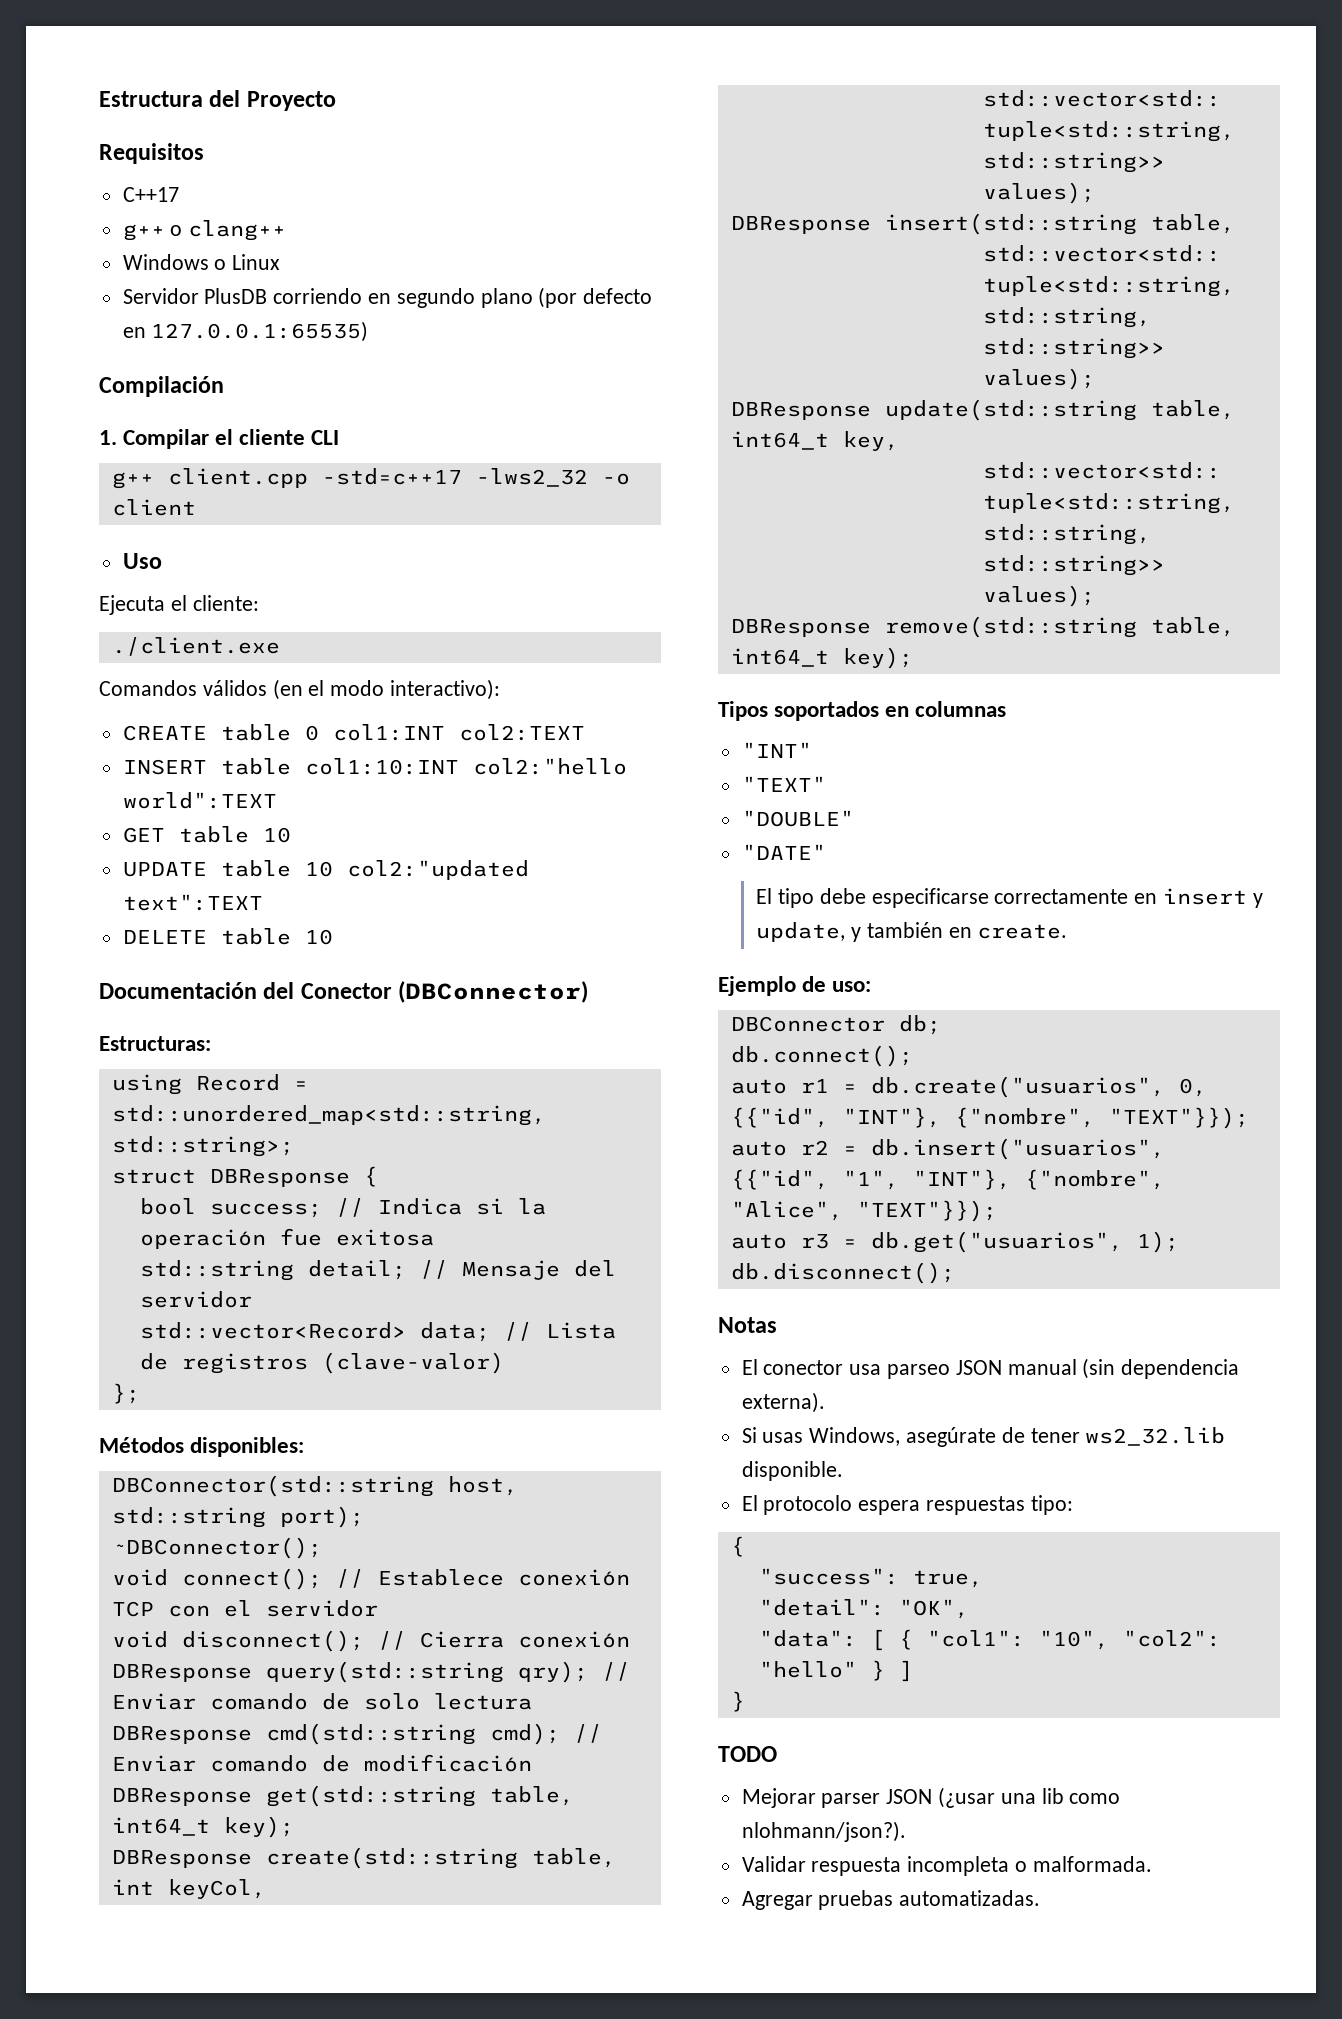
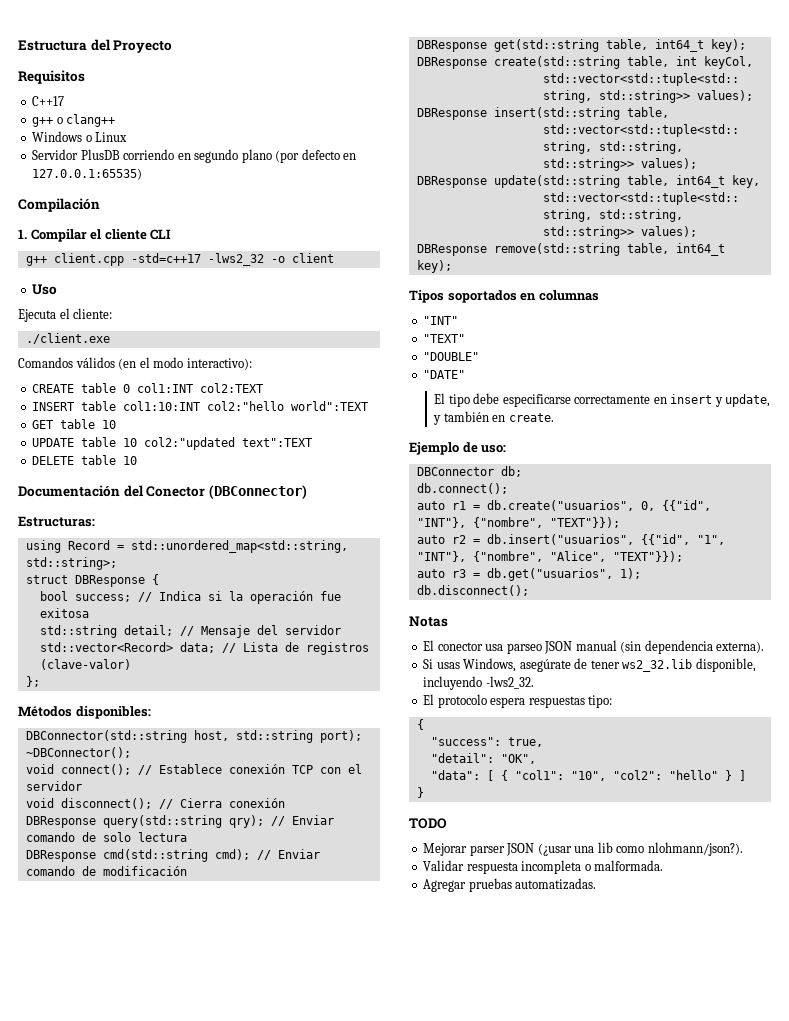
- Si usas Windows, asegúrate de tener ws2_32.lib disponible.
+ Si usas Windows, asegúrate de tener ws2_32.lib disponible, incluyendo -lws2_32.

